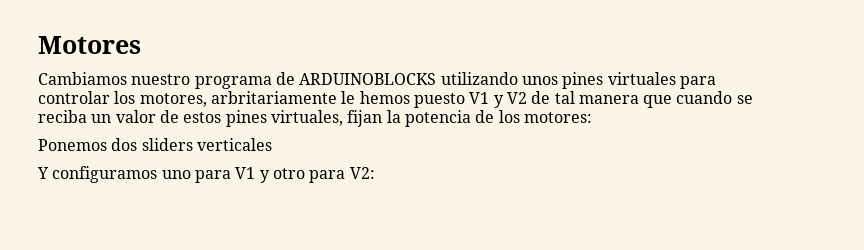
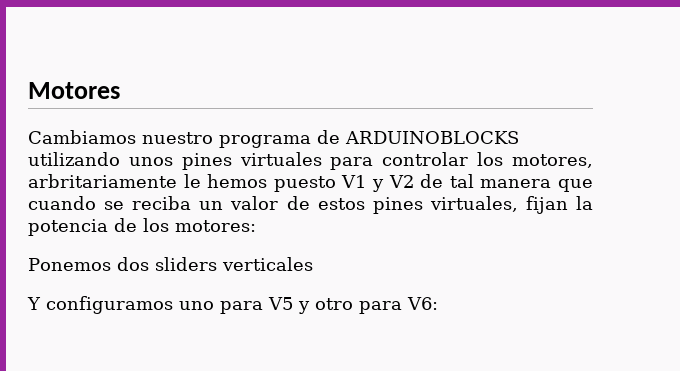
- Y configuramos uno para V1 y otro para V2:
+ Y configuramos uno para V5 y otro para V6:

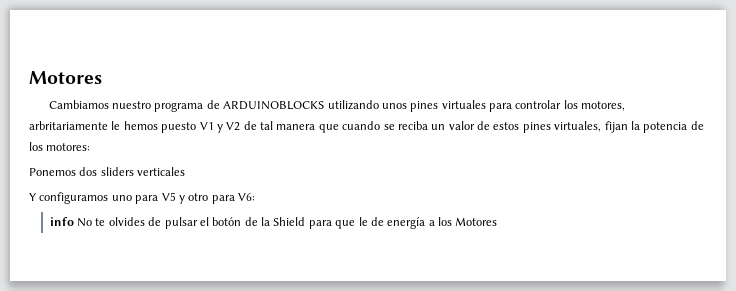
+ info No te olvides de pulsar el botón de la Shield para que le de energía a los Motores

